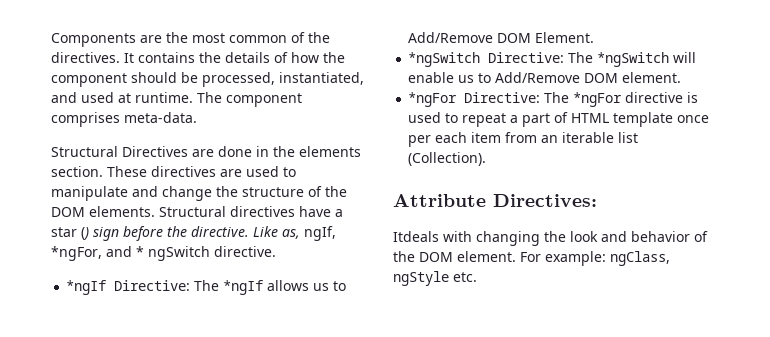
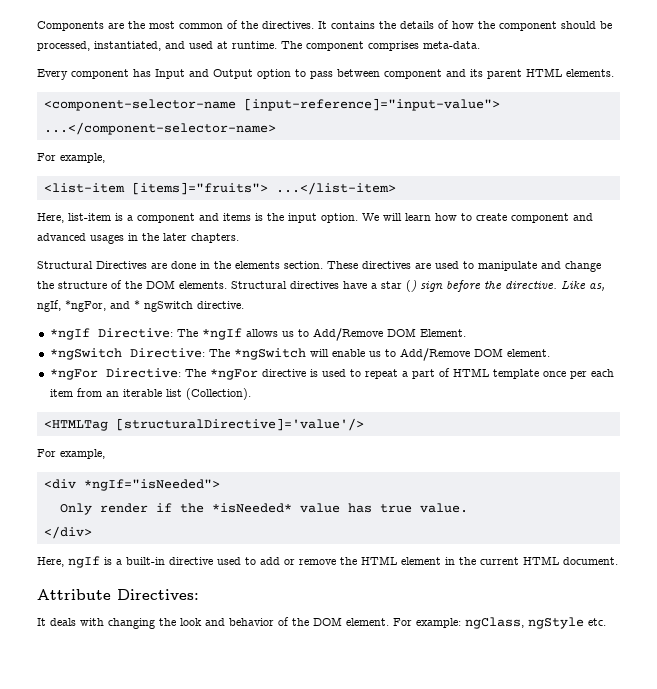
+ Every component has Input and Output option to pass between component and its parent HTML elements.
+ <component-selector-name [input-reference]="input-value"> ...</component-selector-name>
+ For example,
+ <list-item [items]="fruits"> ...</list-item>
+ Here, list-item is a component and items is the input option. We will learn how to create component and advanced usages in the later chapters.
+ <HTMLTag [structuralDirective]='value'/>
+ For example,
+ <div *ngIf="isNeeded">
+ Only render if the *isNeeded* value has true value.
+ </div>
+ Here, ngIf is a built-in directive used to add or remove the HTML element in the current HTML document.
- Itdeals with changing the look and behavior of the DOM element.
+ It deals with changing the look and behavior of the DOM element.

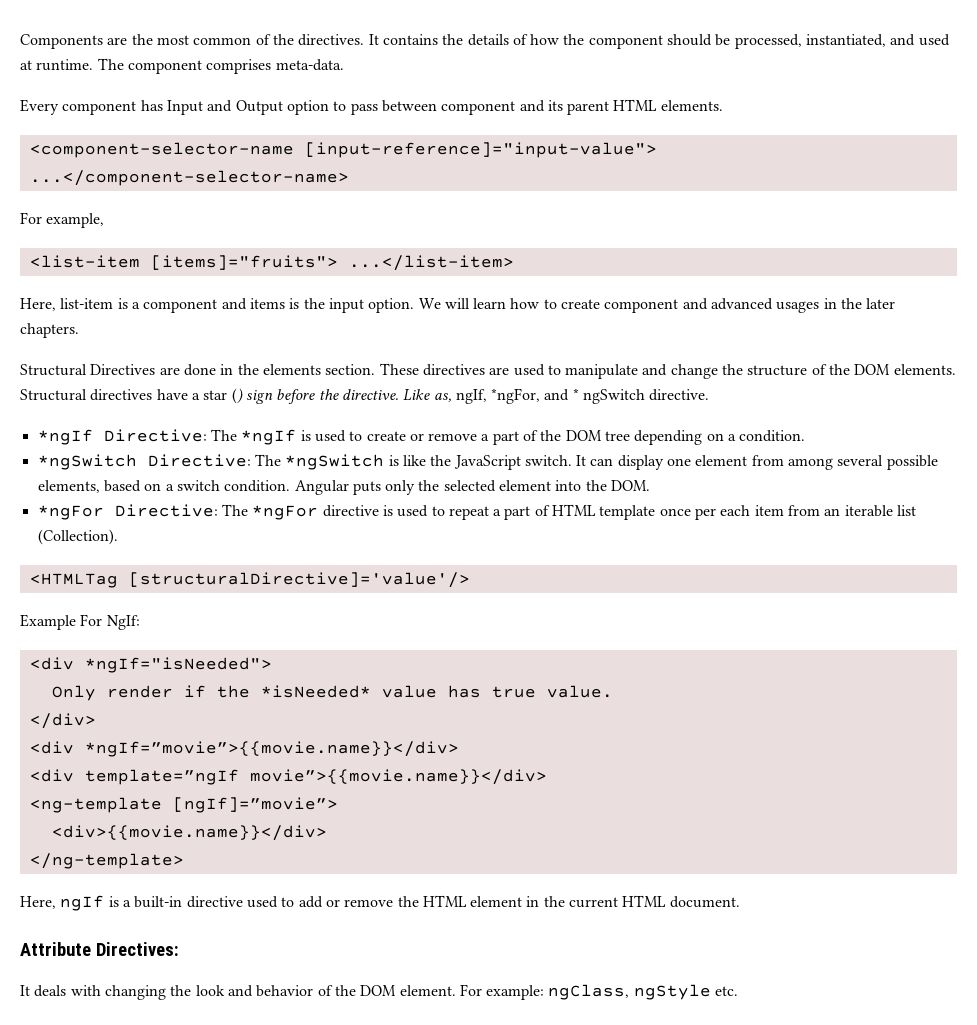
- *ngIf Directive: The *ngIf allows us to Add/Remove DOM Element.
- *ngSwitch Directive: The *ngSwitch will enable us to Add/Remove DOM element.
+ *ngIf Directive: The *ngIf is used to create or remove a part of the DOM tree depending on a condition.
+ *ngSwitch Directive: The *ngSwitch is like the JavaScript switch. It can display one element from among several possible elements, based on a switch condition. Angular puts only the selected element into the DOM.
  <HTMLTag [structuralDirective]='value'/>
- For example,
+ Example For NgIf:
+ <div *ngIf=”movie”>{{movie.name}}</div>
+ <div template=”ngIf movie”>{{movie.name}}</div>
+ <ng-template [ngIf]=”movie”>
+ <div>{{movie.name}}</div>
+ </ng-template>

